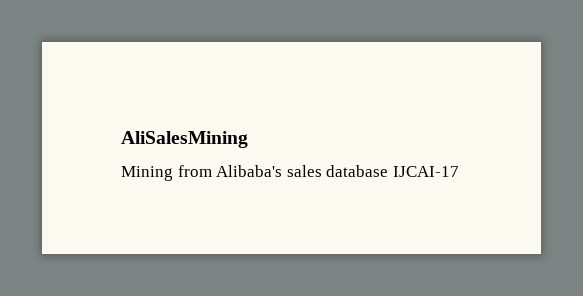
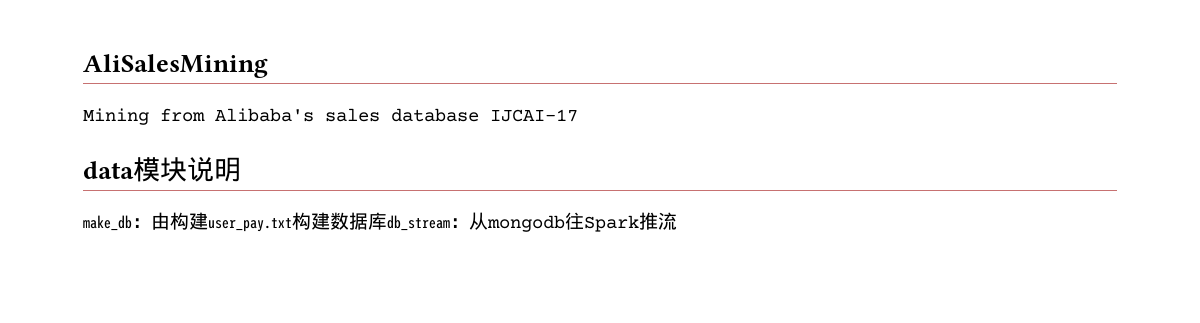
+ data模块说明
+ make_db：由构建user_pay.txt构建数据库db_stream：从mongodb往Spark推流

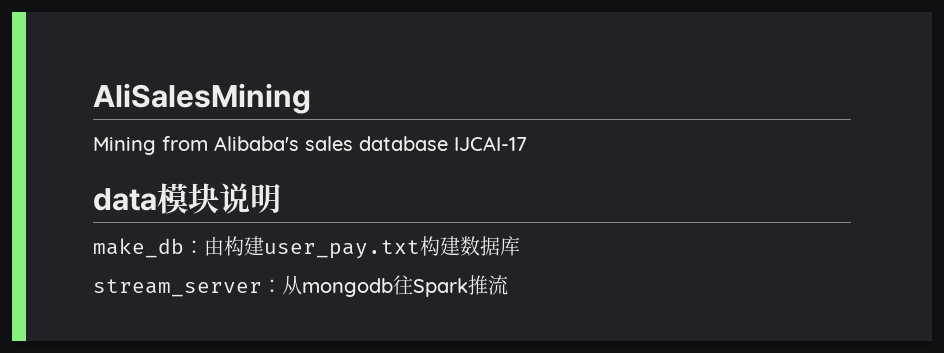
- make_db：由构建user_pay.txt构建数据库db_stream：从mongodb往Spark推流
+ make_db：由构建user_pay.txt构建数据库
+ stream_server：从mongodb往Spark推流

